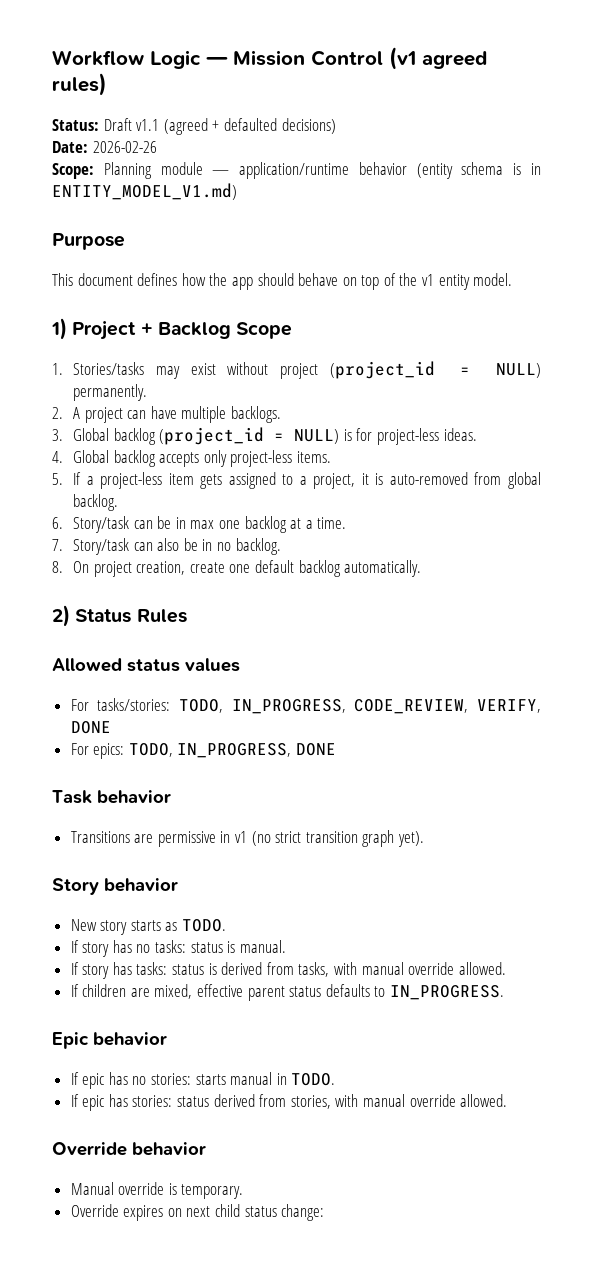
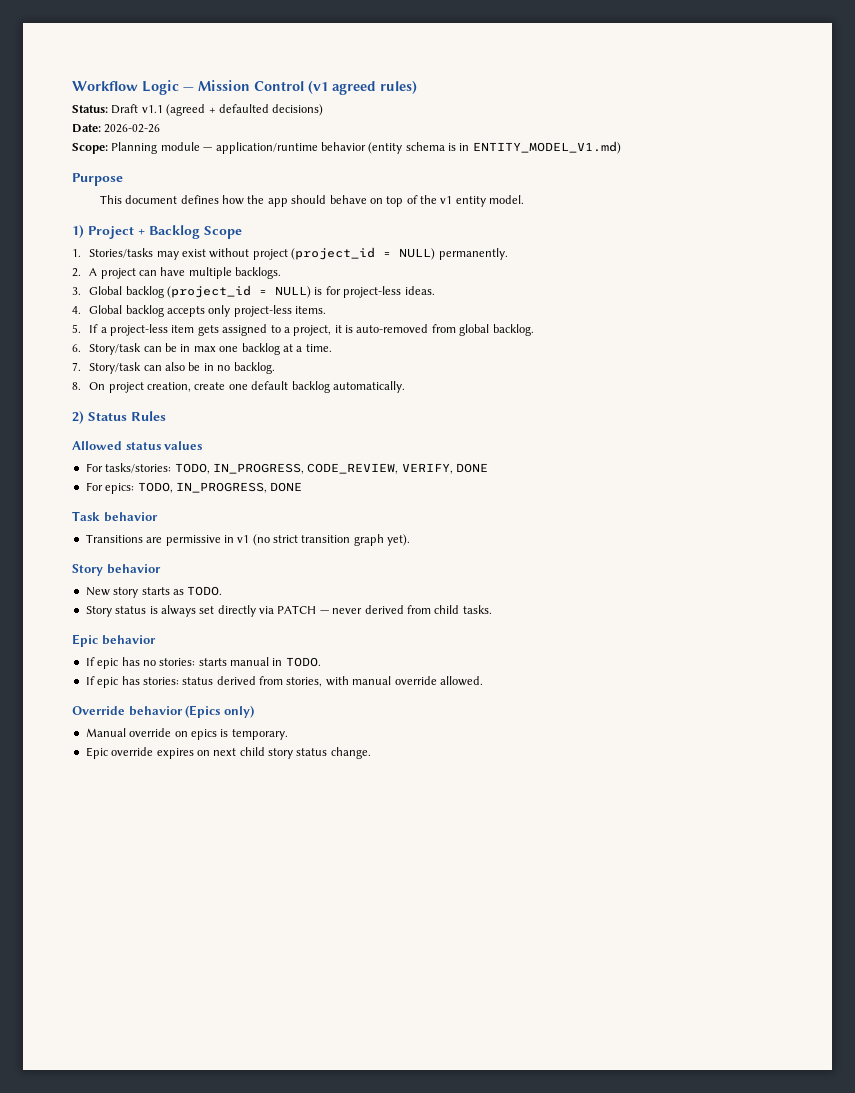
- If story has no tasks: status is manual.
- If story has tasks: status is derived from tasks, with manual override allowed.
- If children are mixed, effective parent status defaults to IN_PROGRESS.
+ Story status is always set directly via PATCH — never derived from child tasks.
- Override behavior
+ Override behavior (Epics only)
- Manual override is temporary.
+ Manual override on epics is temporary.
- Override expires on next child status change:
+ Epic override expires on next child story status change.

